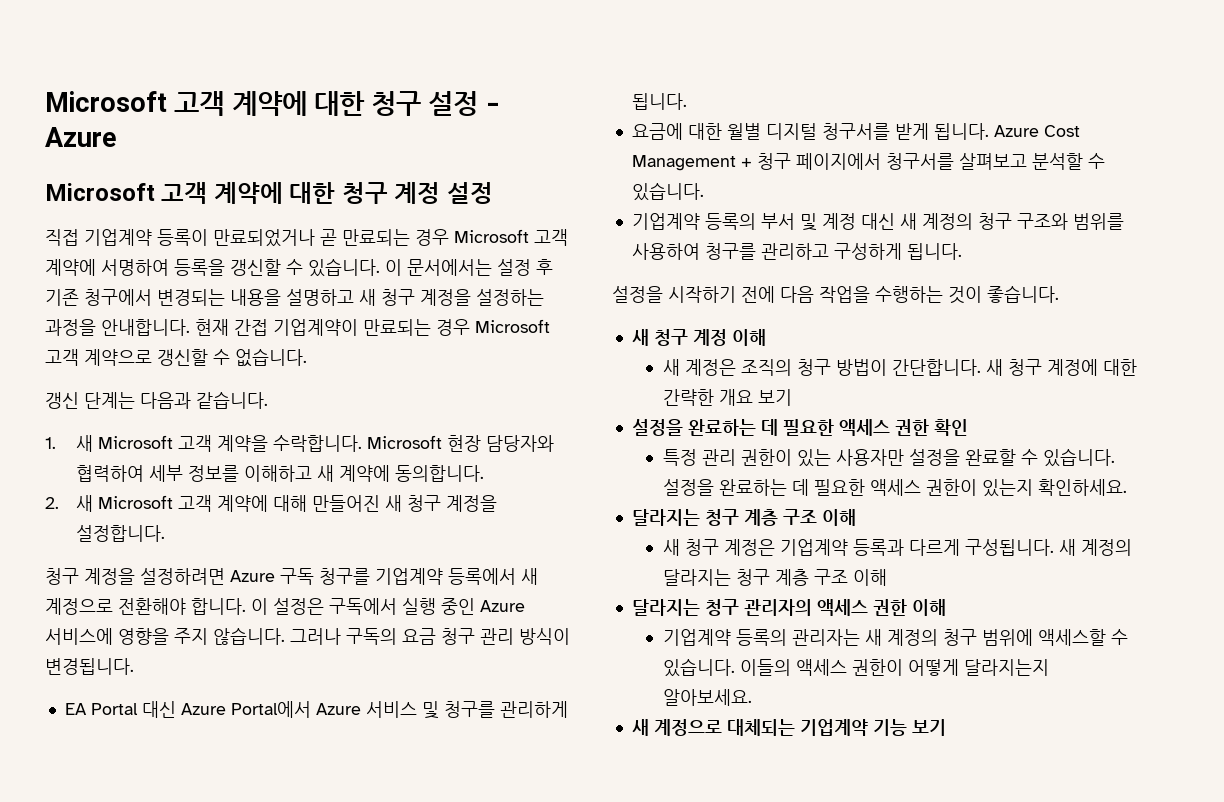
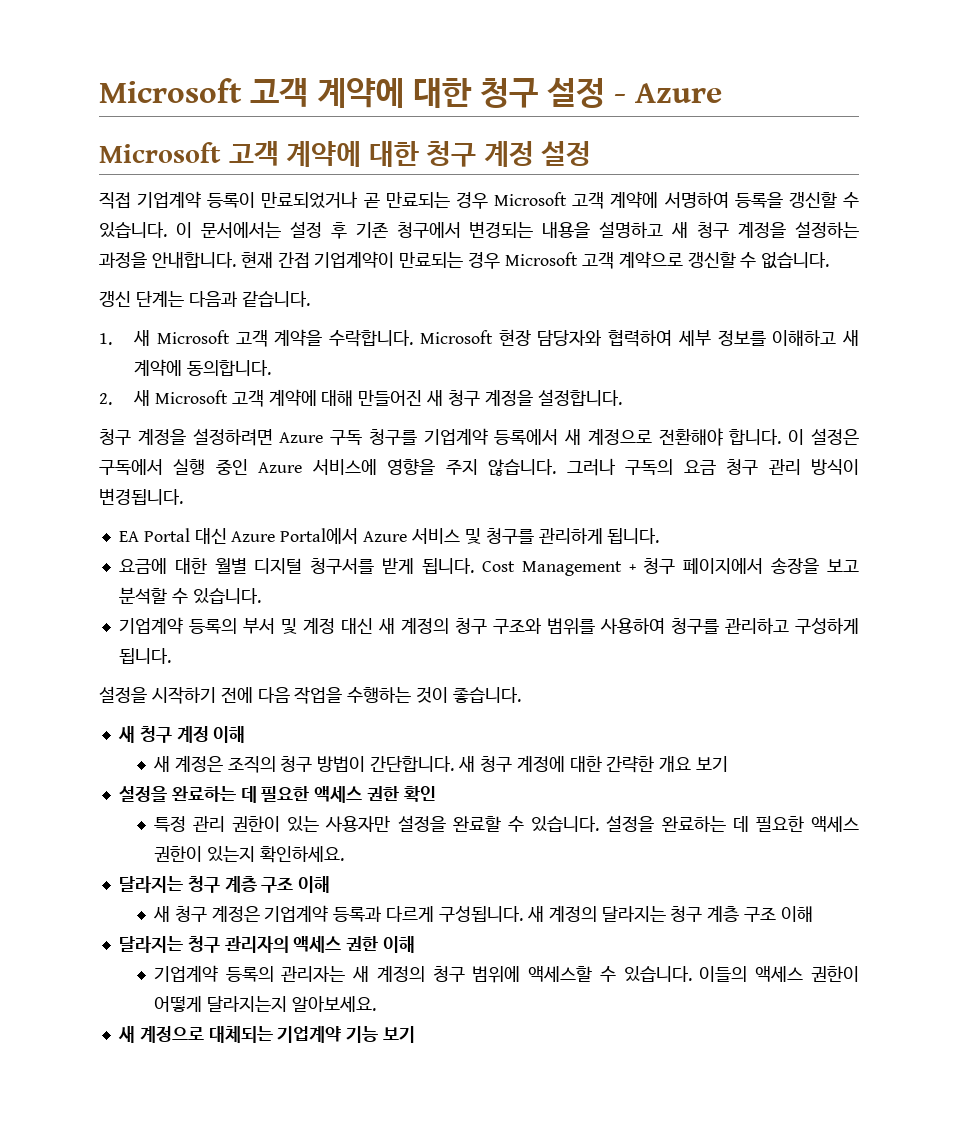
- Azure Cost Management + 청구 페이지에서 청구서를 살펴보고 분석할 수 있습니다.
+ Cost Management + 청구 페이지에서 송장을 보고 분석할 수 있습니다.

